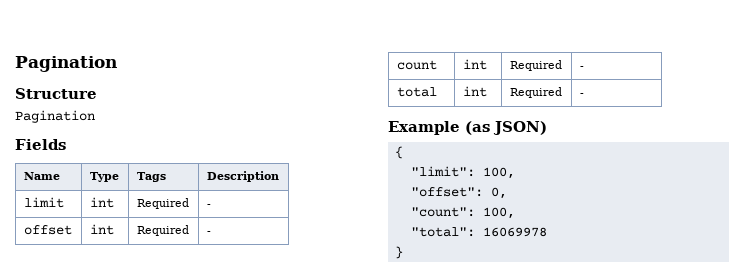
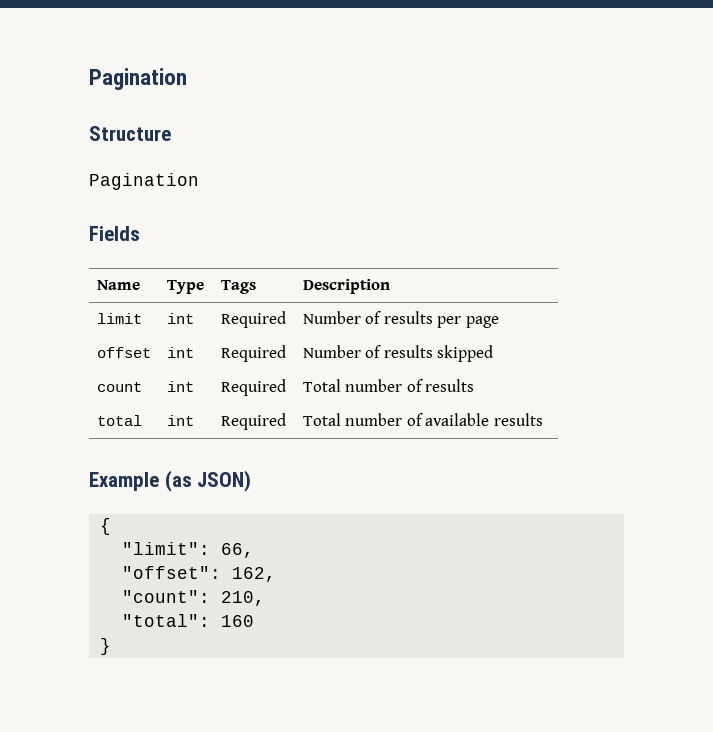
- limit | int | Required | -
+ limit | int | Required | Number of results per page
- offset | int | Required | -
+ offset | int | Required | Number of results skipped
- count | int | Required | -
+ count | int | Required | Total number of results
- total | int | Required | -
+ total | int | Required | Total number of available results
- "limit": 100,
+ "limit": 66,
- "offset": 0,
+ "offset": 162,
- "count": 100,
+ "count": 210,
- "total": 16069978
+ "total": 160

